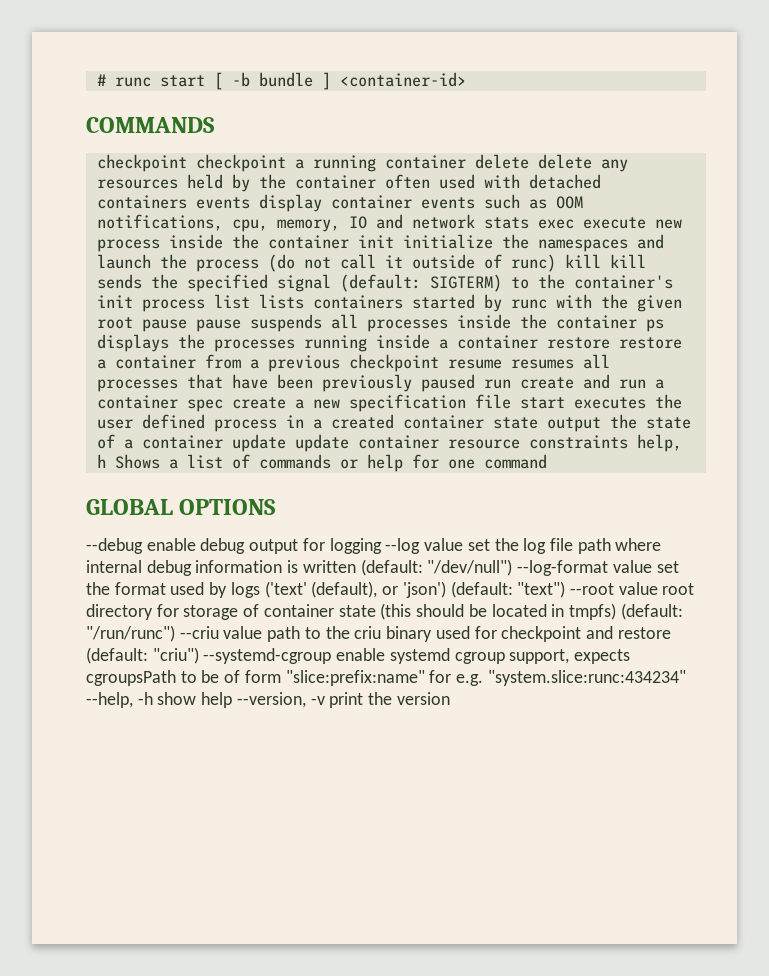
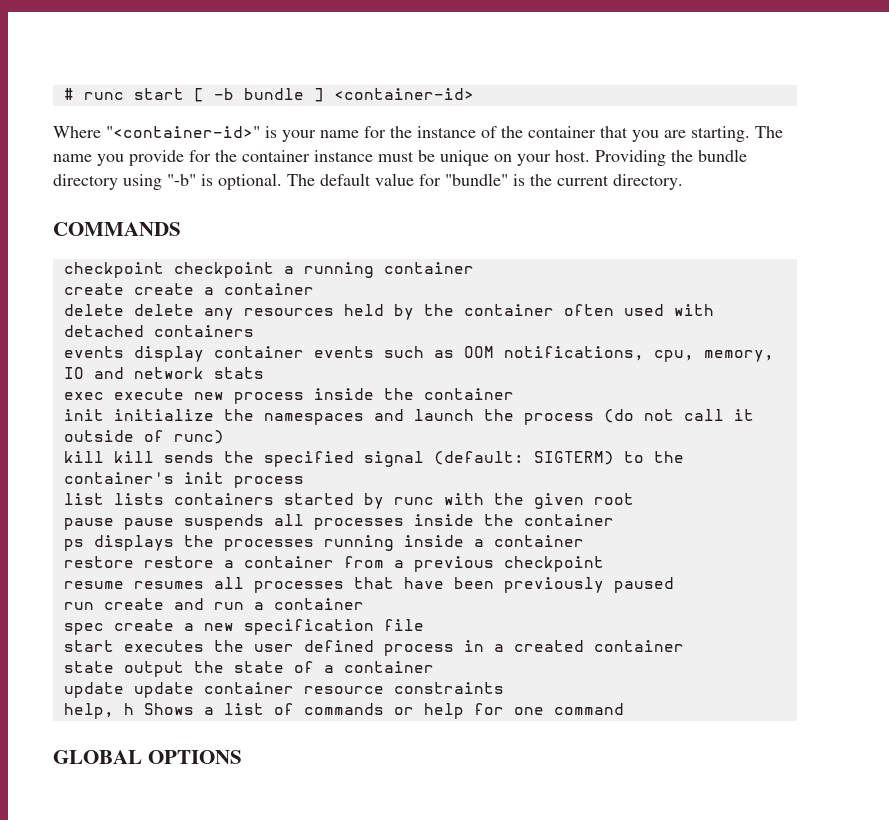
+ Where "<container-id>" is your name for the instance of the container that you are starting. The name you provide for the container instance must be unique on your host. Providing the bundle directory using "-b" is optional. The default value for "bundle" is the current directory.
- checkpoint checkpoint a running container delete delete any resources held by the container often used with detached containers events display container events such as OOM notifications, cpu, memory, IO and network stats exec execute new process inside the container init initialize the namespaces and launch the process (do not call it outside of runc) kill kill sends the specified signal (default:
+ checkpoint checkpoint a running container
+ create create a container
+ delete delete any resources held by the container often used with detached containers
+ events display container events such as OOM notifications, cpu, memory, IO and network stats
+ exec execute new process inside the container
+ init initialize the namespaces and launch the process (do not call it outside of runc)
+ kill kill sends the specified signal (default:
- SIGTERM) to the container's init process list lists containers started by runc with the given root pause pause suspends all processes inside the container ps displays the processes running inside a container restore restore a container from a previous checkpoint resume resumes all processes that have been previously paused run create and run a container spec create a new specification file start executes the user defined process in a created container state output the state of a container update update container resource constraints help, h Shows a list of commands or help for one command
+ SIGTERM) to the container's init process
+ list lists containers started by runc with the given root
+ pause pause suspends all processes inside the container
+ ps displays the processes running inside a container
+ restore restore a container from a previous checkpoint
+ resume resumes all processes that have been previously paused
+ run create and run a container
+ spec create a new specification file
+ start executes the user defined process in a created container
+ state output the state of a container
+ update update container resource constraints
+ help, h Shows a list of commands or help for one command
- --debug enable debug output for logging --log value set the log file path where internal debug information is written (default: "/dev/null") --log-format value set the format used by logs ('text' (default), or 'json') (default: "text") --root value root directory for storage of container state (this should be located in tmpfs) (default: "/run/runc") --criu value path to the criu binary used for checkpoint and restore (default: "criu") --systemd-cgroup enable systemd cgroup support, expects cgroupsPath to be of form "slice:prefix:name" for e.g. "system.slice:runc:434234" --help, -h show help --version, -v print the version

